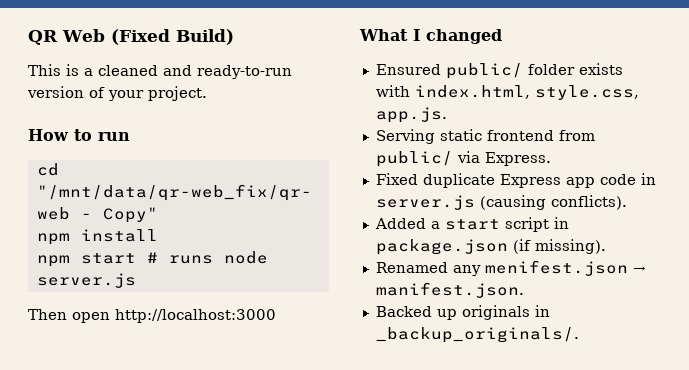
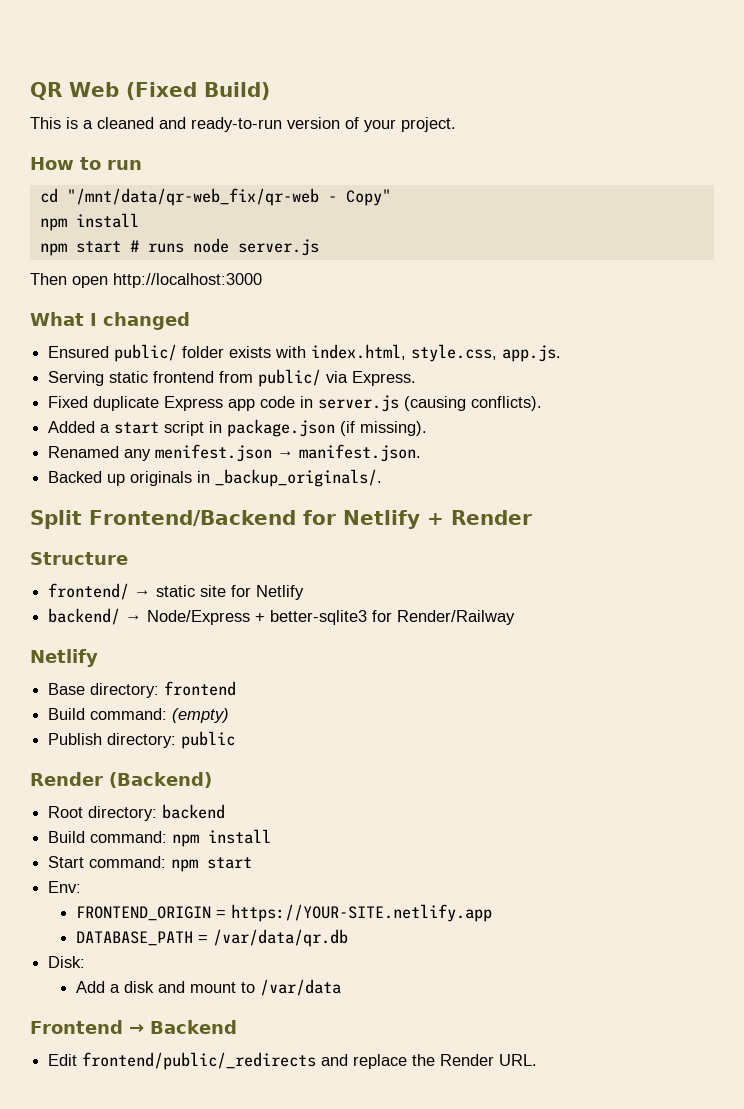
+ Split Frontend/Backend for Netlify + Render
+ Structure
+ frontend/ → static site for Netlify
+ backend/ → Node/Express + better-sqlite3 for Render/Railway
+ Netlify
+ Base directory: frontend
+ Build command: (empty)
+ Publish directory: public
+ Render (Backend)
+ Root directory: backend
+ Build command: npm install
+ Start command: npm start
+ Env:
+ FRONTEND_ORIGIN = https://YOUR-SITE.netlify.app
+ DATABASE_PATH = /var/data/qr.db
+ Disk:
+ Add a disk and mount to /var/data
+ Frontend → Backend
+ Edit frontend/public/_redirects and replace the Render URL.

